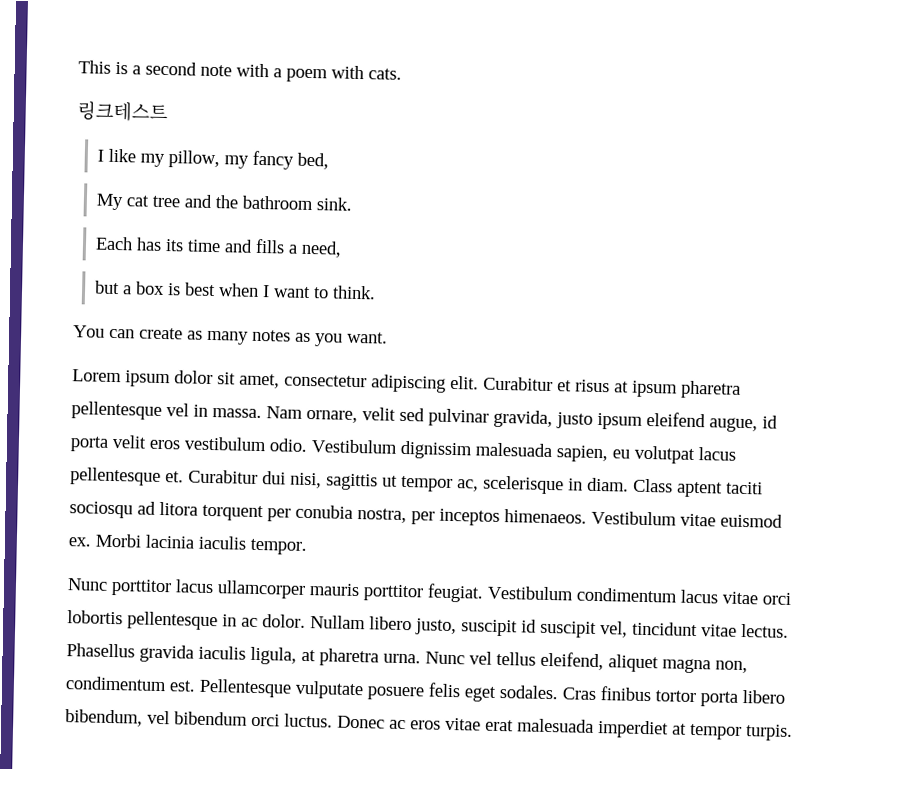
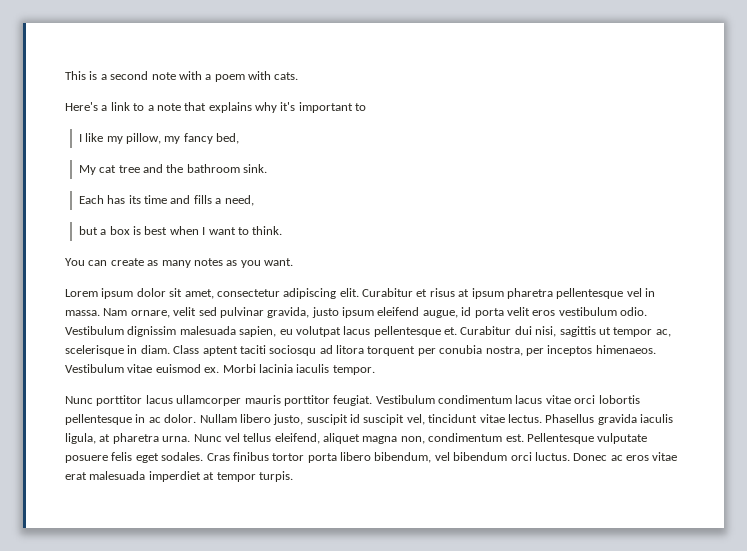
- 링크테스트
+ Here's a link to a note that explains why it's important to

